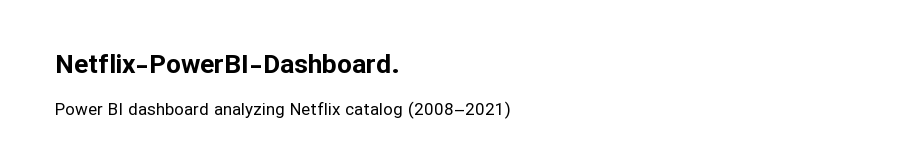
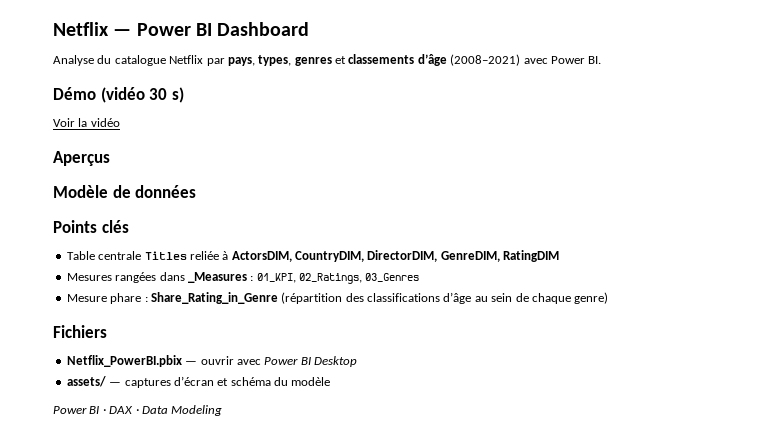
- Netflix-PowerBI-Dashboard.
- Power BI dashboard analyzing Netflix catalog (2008–2021)
+ Netflix — Power BI Dashboard
+ Analyse du catalogue Netflix par pays, types, genres et classements d’âge (2008–2021) avec Power BI.
+ Démo (vidéo 30 s)
+ Voir la vidéo
+ Aperçus
+ Modèle de données
+ Points clés
+ Table centrale Titles reliée à ActorsDIM, CountryDIM, DirectorDIM, GenreDIM, RatingDIM
+ Mesures rangées dans _Measures : 01_KPI, 02_Ratings, 03_Genres
+ Mesure phare : Share_Rating_in_Genre (répartition des classifications d’âge au sein de chaque genre)
+ Fichiers
+ Netflix_PowerBI.pbix — ouvrir avec Power BI Desktop
+ assets/ — captures d’écran et schéma du modèle
+ Power BI · DAX · Data Modeling

